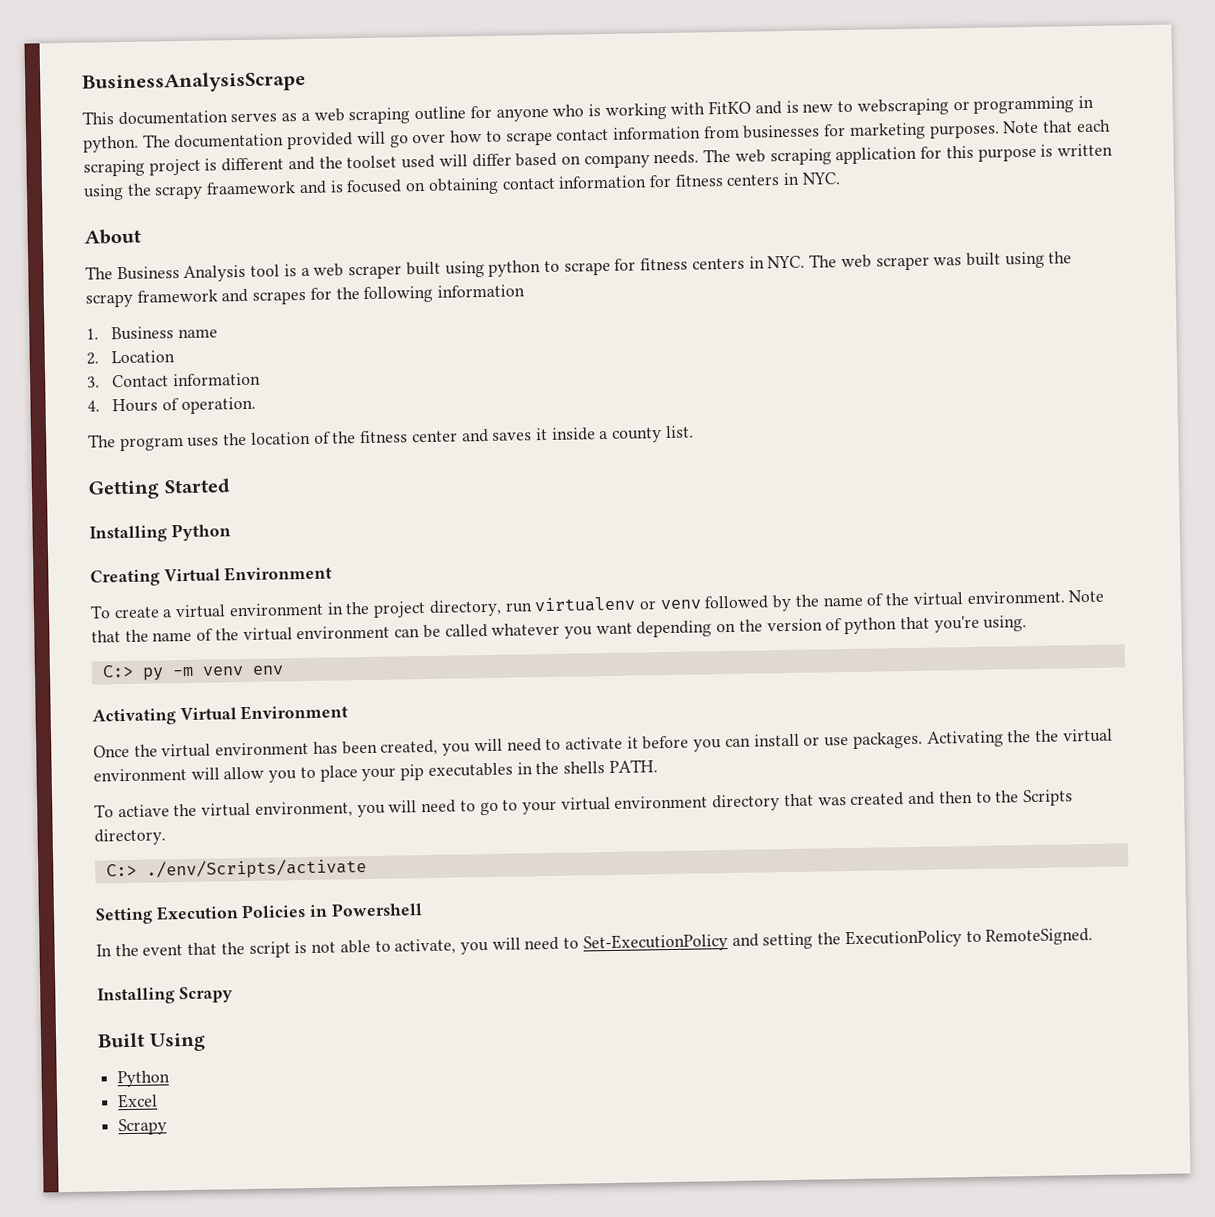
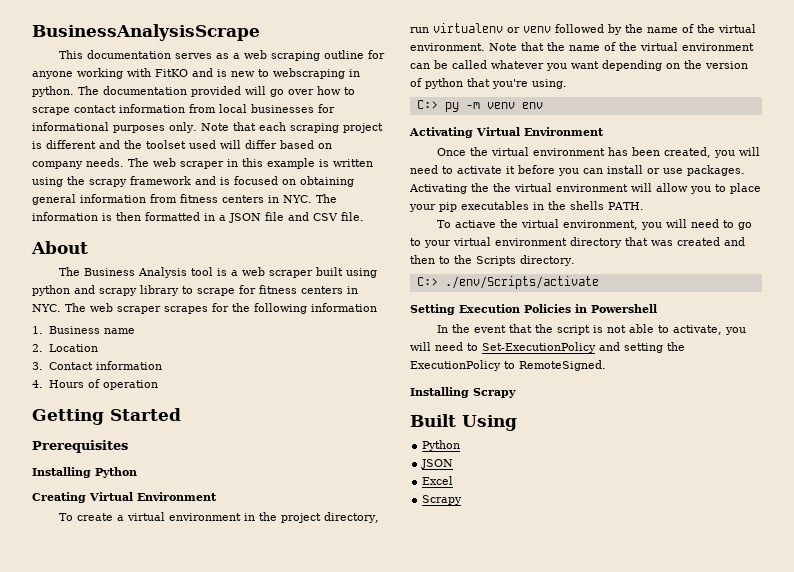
- This documentation serves as a web scraping outline for anyone who is working with FitKO and is new to webscraping or programming in python.
+ This documentation serves as a web scraping outline for anyone working with FitKO and is new to webscraping in python.
- The documentation provided will go over how to scrape contact information from businesses for marketing purposes.
+ The documentation provided will go over how to scrape contact information from local businesses for informational purposes only.
- The web scraping application for this purpose is written using the scrapy fraamework and is focused on obtaining contact information for fitness centers in NYC.
+ The web scraper in this example is written using the scrapy framework and is focused on obtaining general information from fitness centers in NYC. The information is then formatted in a JSON file and CSV file.
- The Business Analysis tool is a web scraper built using python to scrape for fitness centers in NYC. The web scraper was built using the scrapy framework and scrapes for the following information
+ The Business Analysis tool is a web scraper built using python and scrapy library to scrape for fitness centers in NYC. The web scraper scrapes for the following information
- 4. Hours of operation.
- The program uses the location of the fitness center and saves it inside a county list.
+ 4. Hours of operation
+ Prerequisites
  Built Using
  Python
+ JSON

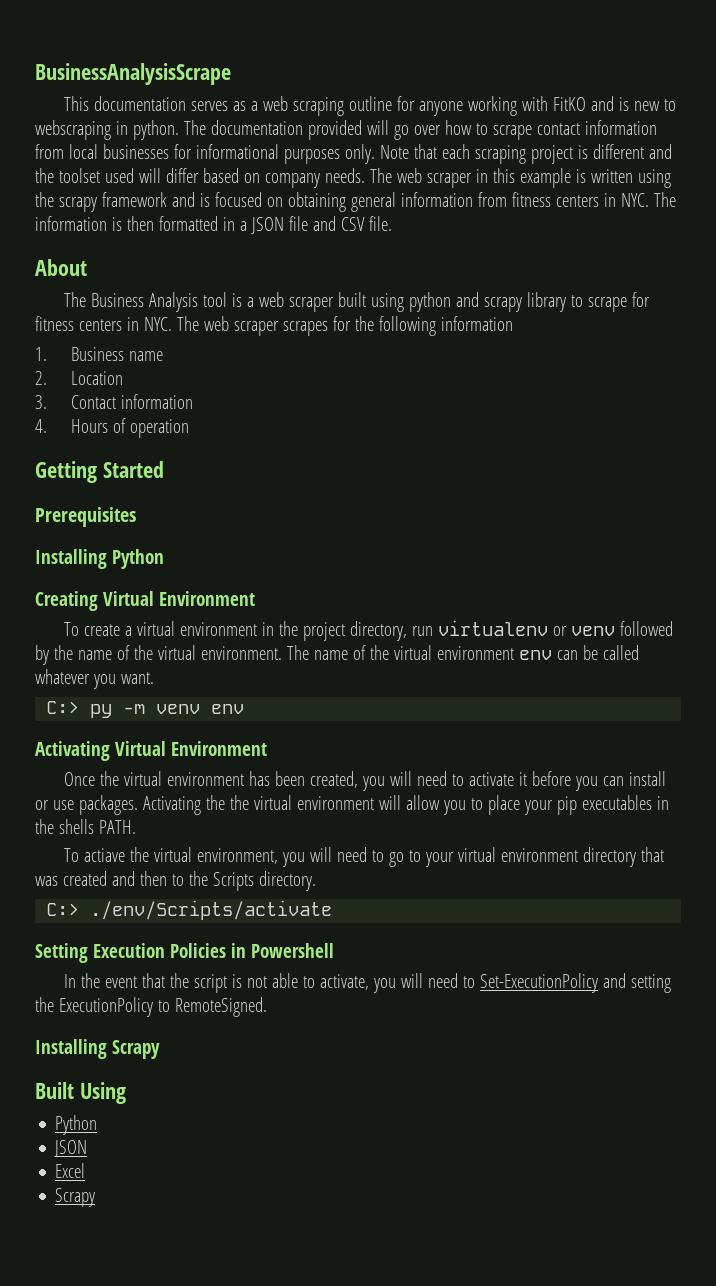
- Note that the name of the virtual environment can be called whatever you want depending on the version of python that you're using.
+ The name of the virtual environment env can be called whatever you want.

